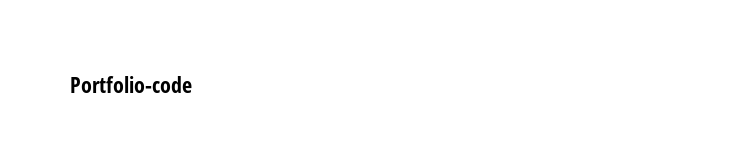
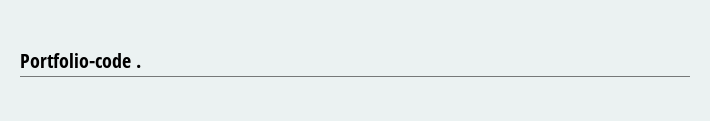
- Portfolio-code
+ Portfolio-code .

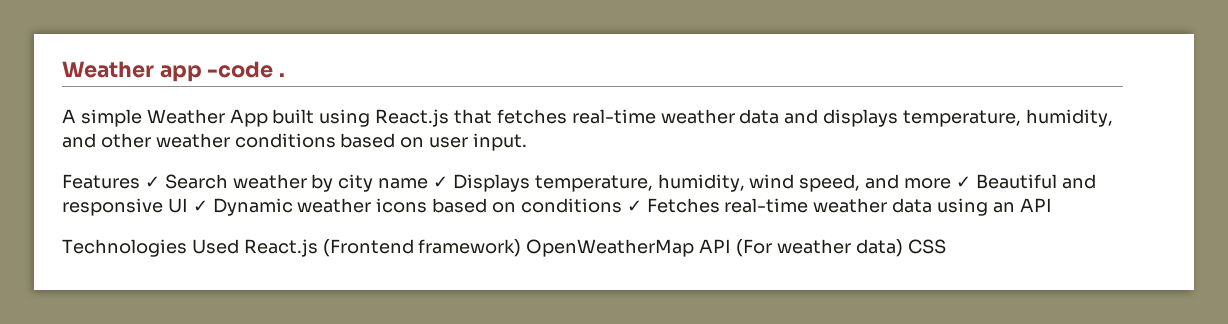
- Portfolio-code .
+ Weather app -code .
+ A simple Weather App built using React.js that fetches real-time weather data and displays temperature, humidity, and other weather conditions based on user input.
+ Features ✓ Search weather by city name ✓ Displays temperature, humidity, wind speed, and more ✓ Beautiful and responsive UI ✓ Dynamic weather icons based on conditions ✓ Fetches real-time weather data using an API
+ Technologies Used React.js (Frontend framework) OpenWeatherMap API (For weather data) CSS

